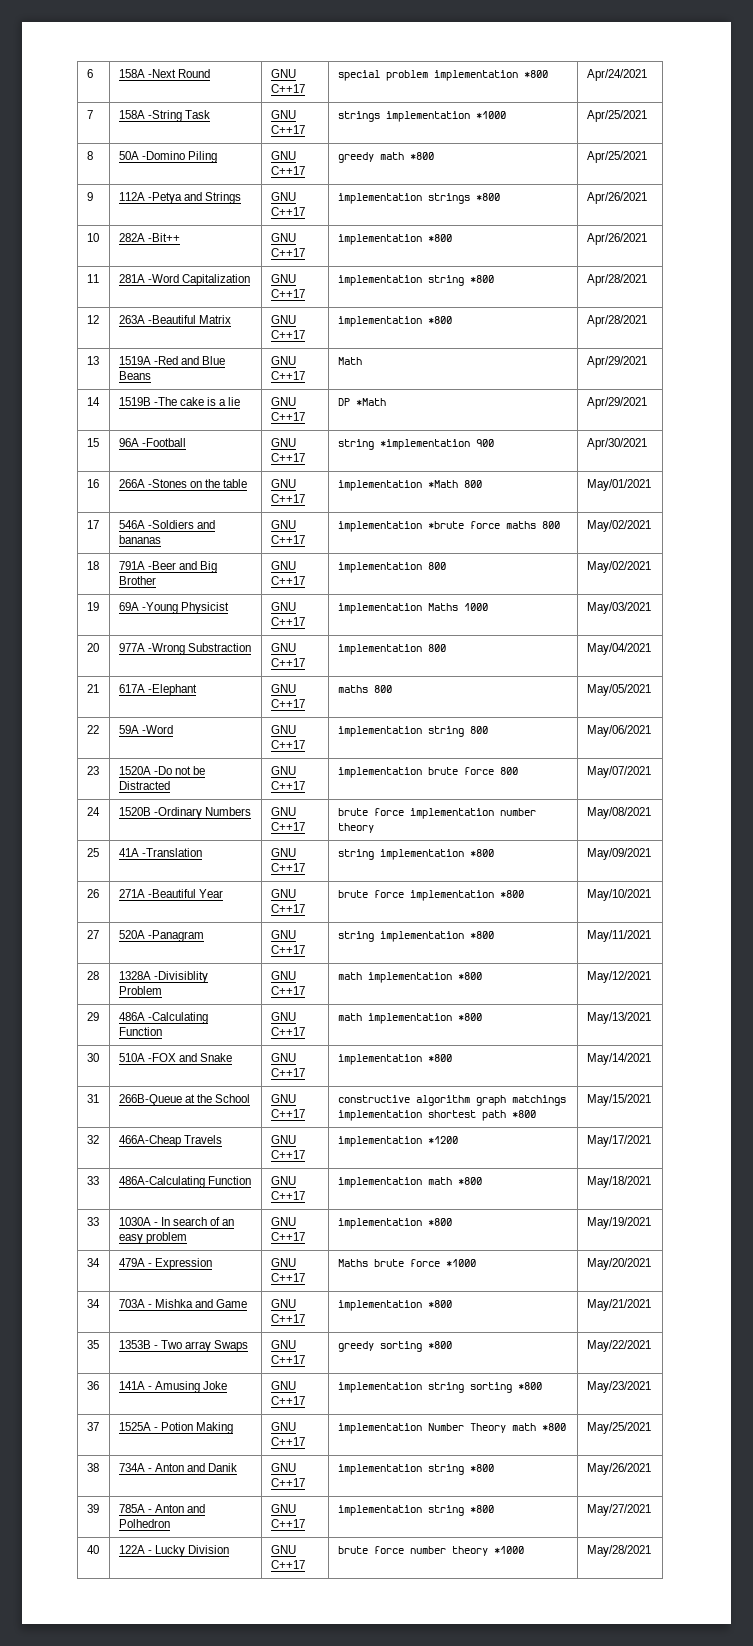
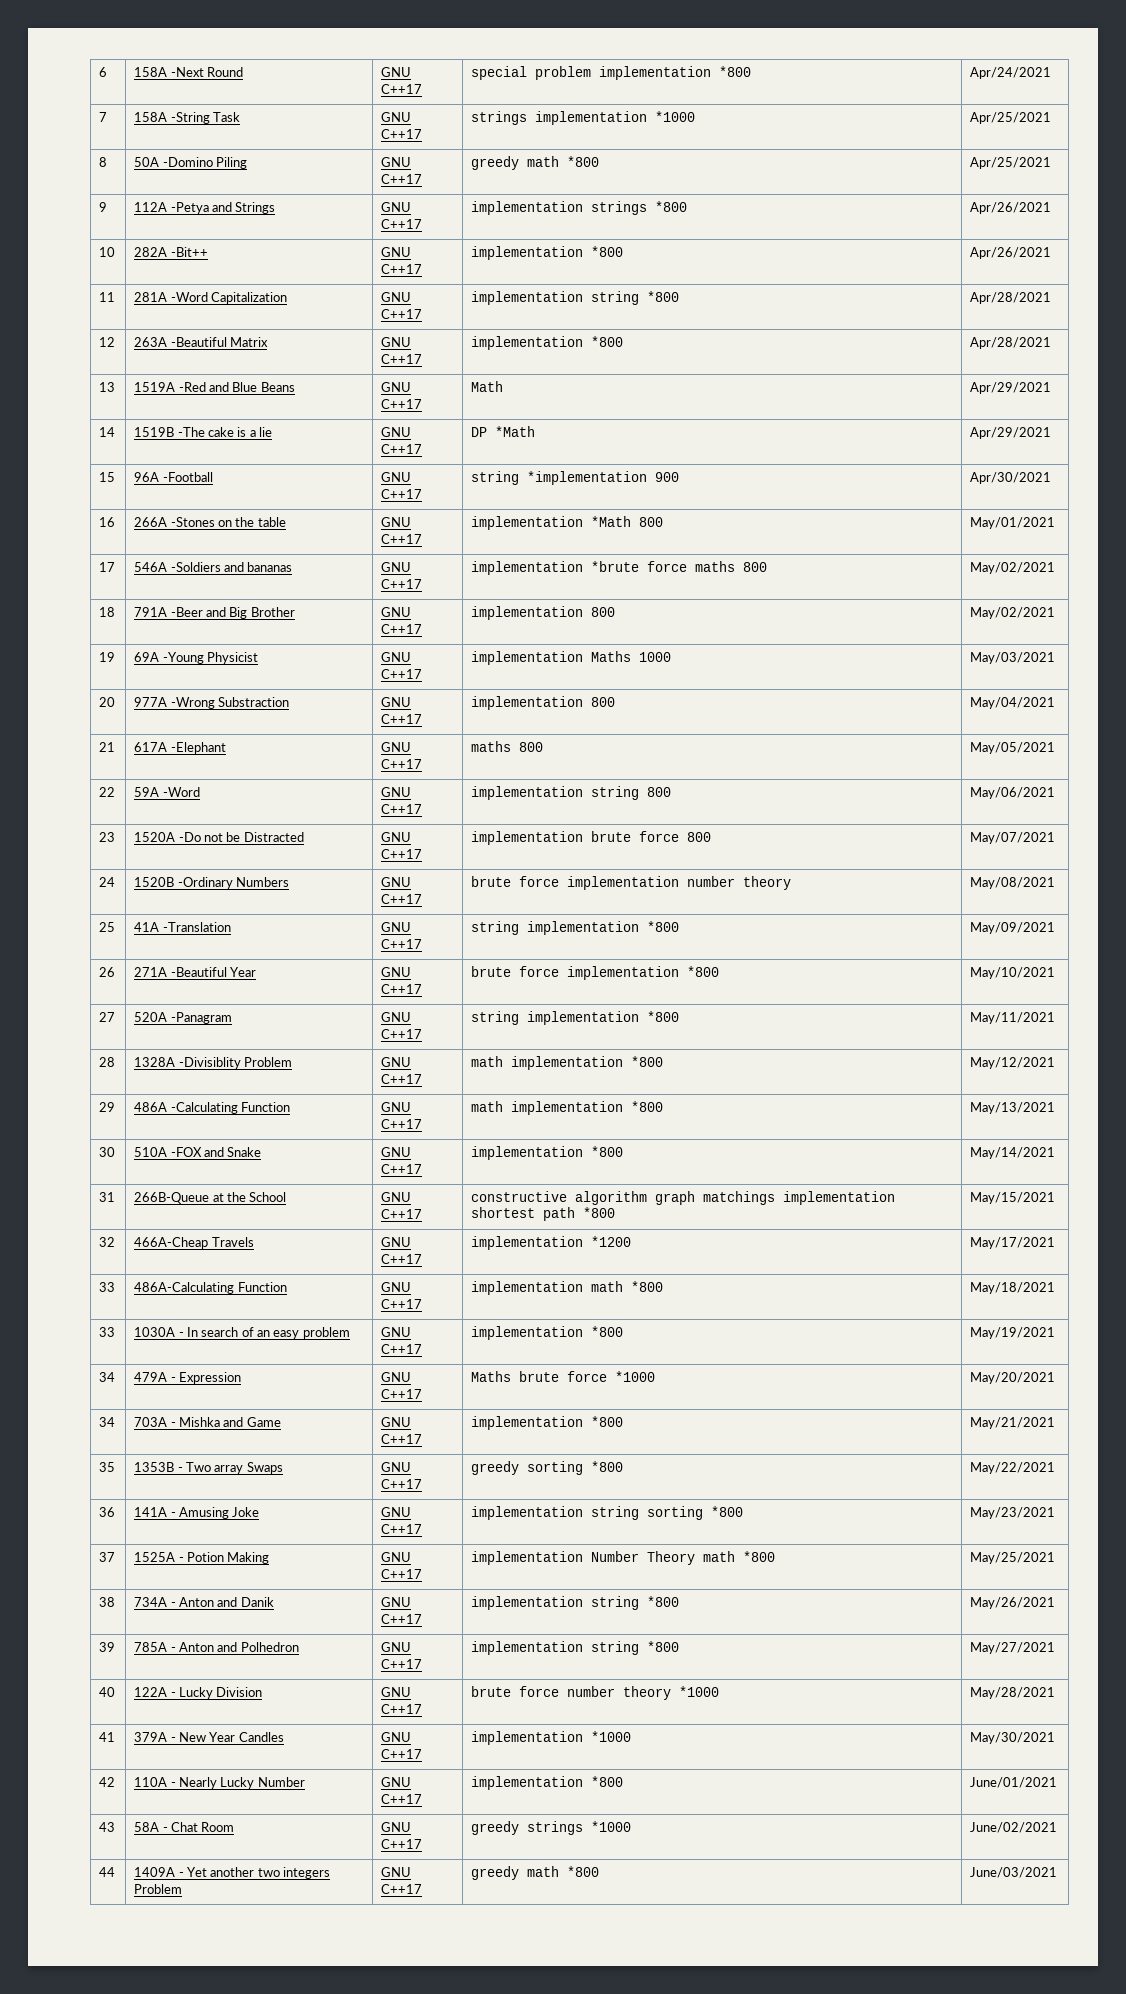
+ 41 | 379A - New Year Candles | GNU C++17 | implementation *1000 | May/30/2021
+ 42 | 110A - Nearly Lucky Number | GNU C++17 | implementation *800 | June/01/2021
+ 43 | 58A - Chat Room | GNU C++17 | greedy strings *1000 | June/02/2021
+ 44 | 1409A - Yet another two integers Problem | GNU C++17 | greedy math *800 | June/03/2021

